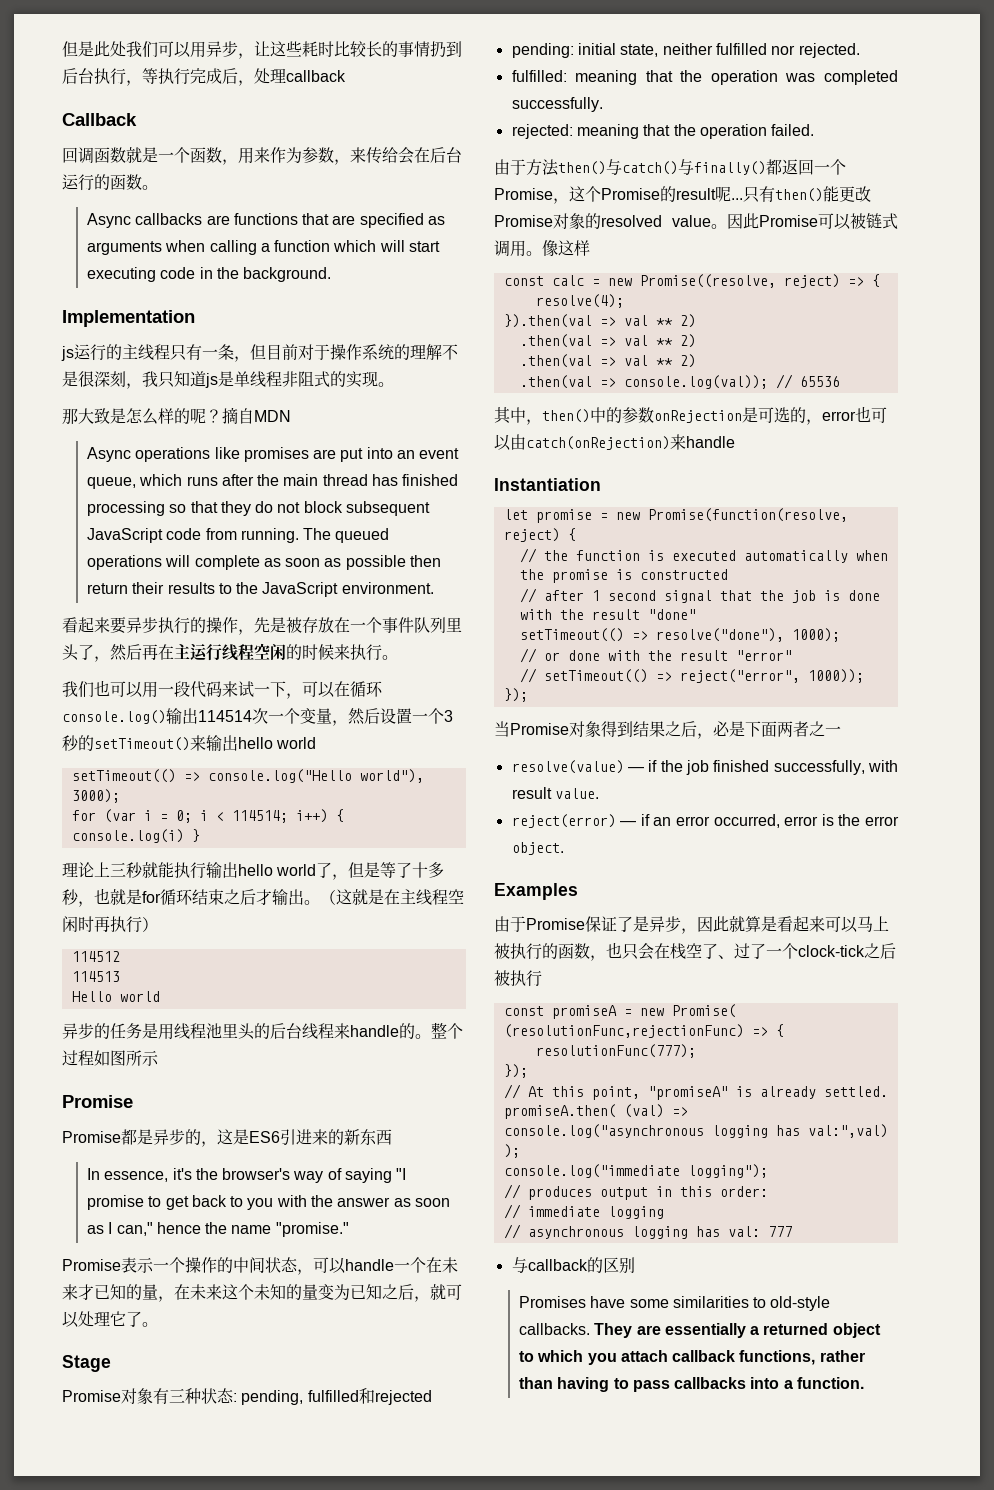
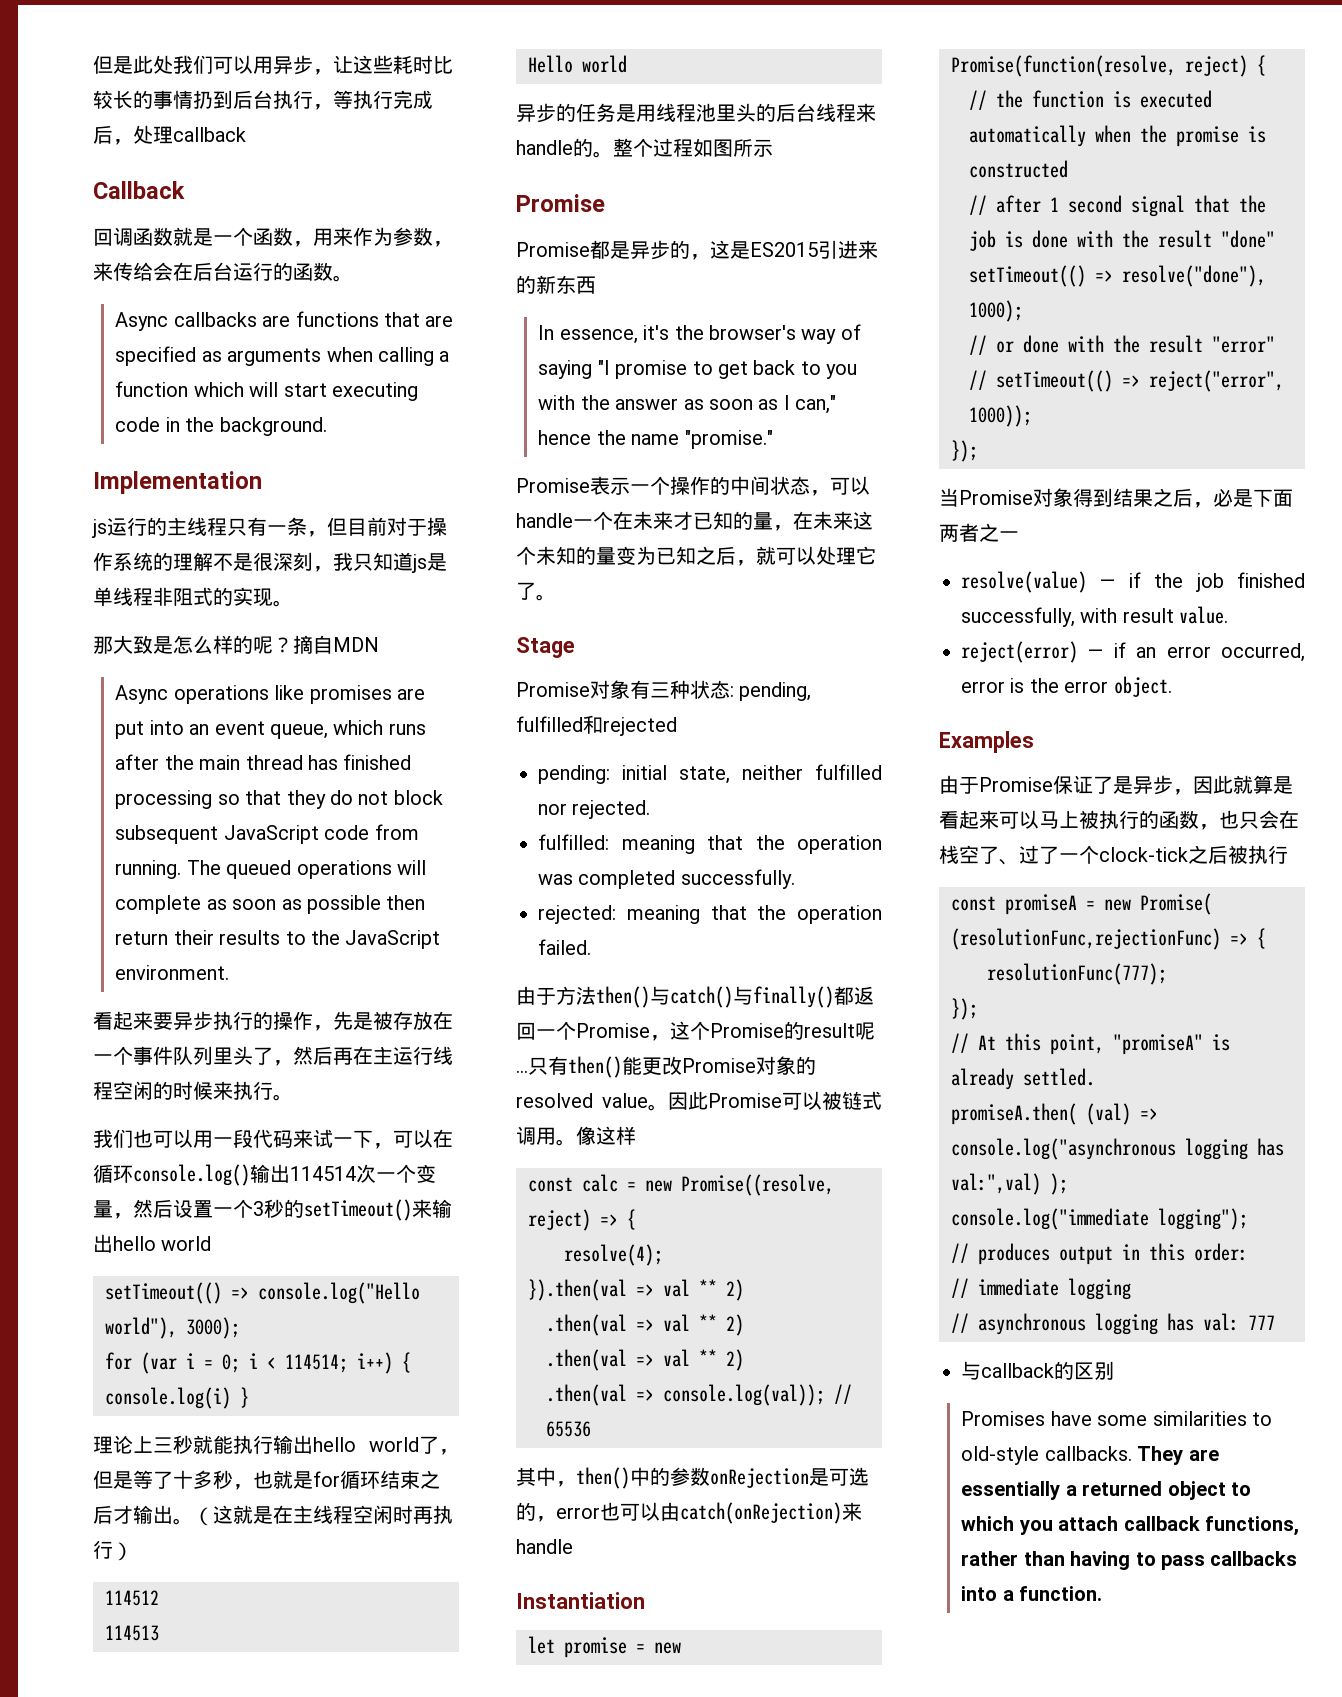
- Promise都是异步的，这是ES6引进来的新东西
+ Promise都是异步的，这是ES2015引进来的新东西

